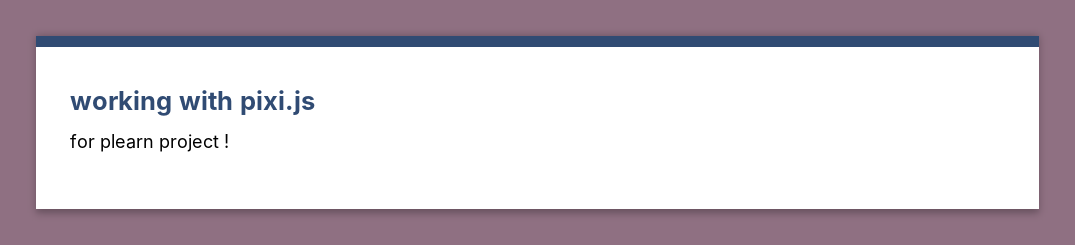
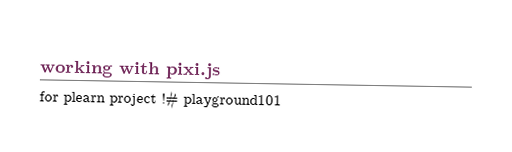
- for plearn project !
+ for plearn project !# playground101

